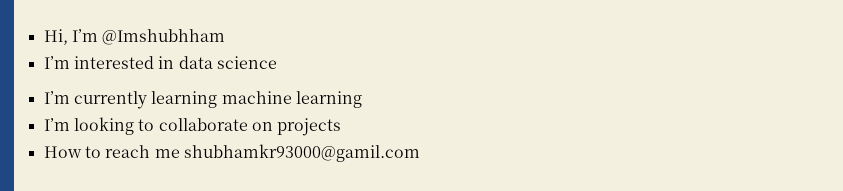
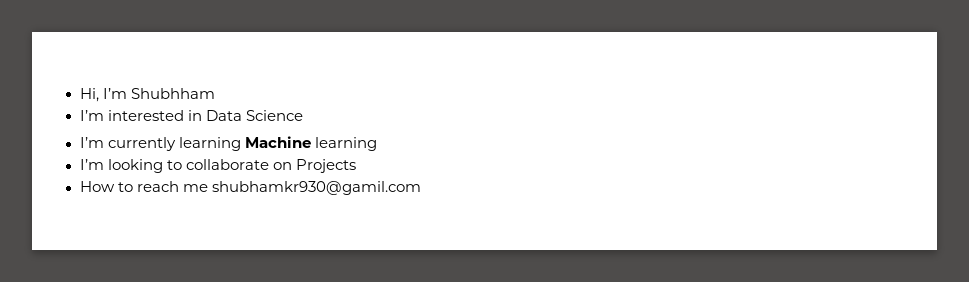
- Hi, I’m @Imshubhham
+ Hi, I’m Shubhham
- I’m interested in data science
+ I’m interested in Data Science
- I’m currently learning machine learning
+ I’m currently learning Machine learning
- I’m looking to collaborate on projects
+ I’m looking to collaborate on Projects
- How to reach me shubhamkr93000@gamil.com
+ How to reach me shubhamkr930@gamil.com

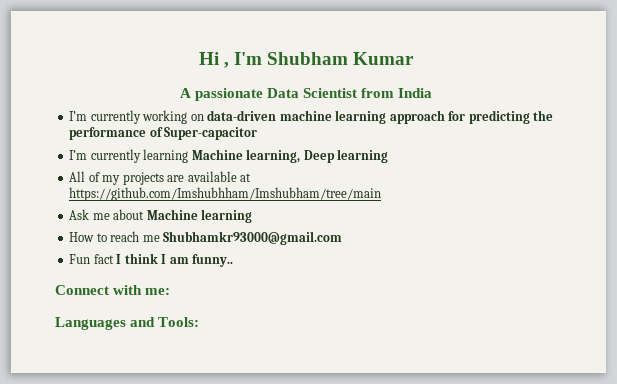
- Hi, I’m Shubhham
- I’m interested in Data Science
+ Hi , I'm Shubham Kumar
+ A passionate Data Scientist from India
+ I’m currently working on data-driven machine learning approach for predicting the performance of Super-capacitor
- I’m currently learning Machine learning
- I’m looking to collaborate on Projects
- How to reach me shubhamkr930@gamil.com
+ I’m currently learning Machine learning, Deep learning
+ All of my projects are available at https://github.com/Imshubhham/Imshubham/tree/main
+ Ask me about Machine learning
+ How to reach me Shubhamkr93000@gmail.com
+ Fun fact I think I am funny..
+ Connect with me:
+ Languages and Tools:

